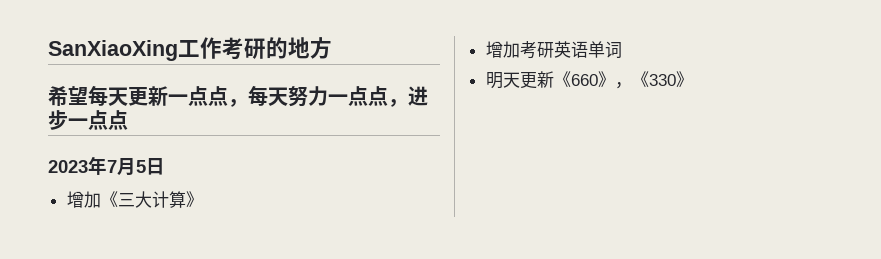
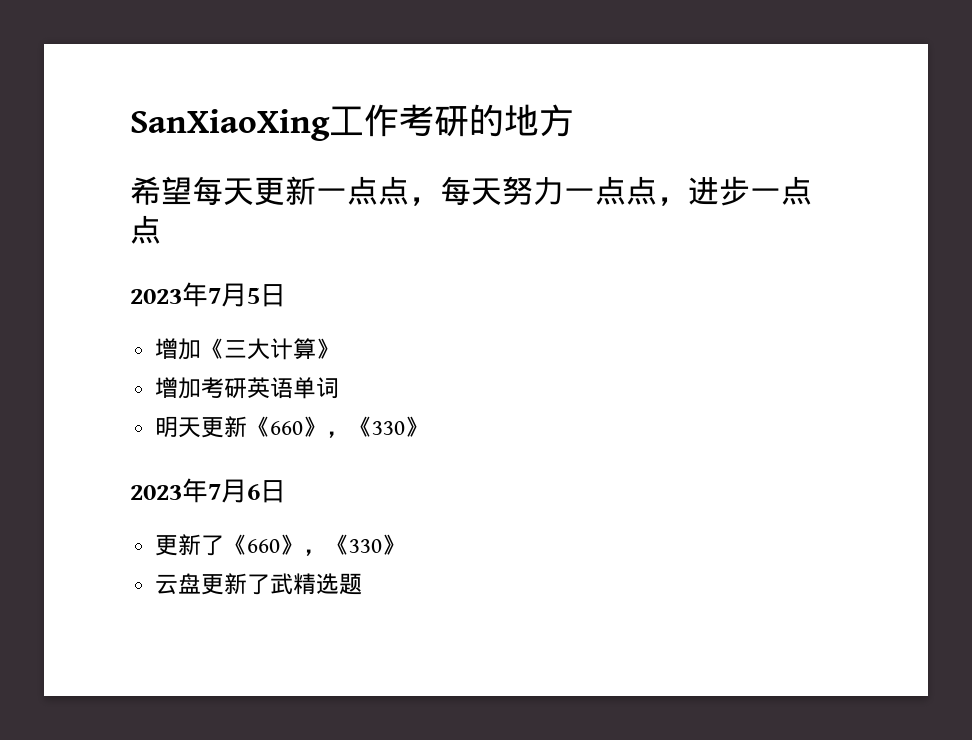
+ 2023年7月6日
+ 更新了《660》，《330》
+ 云盘更新了武精选题

